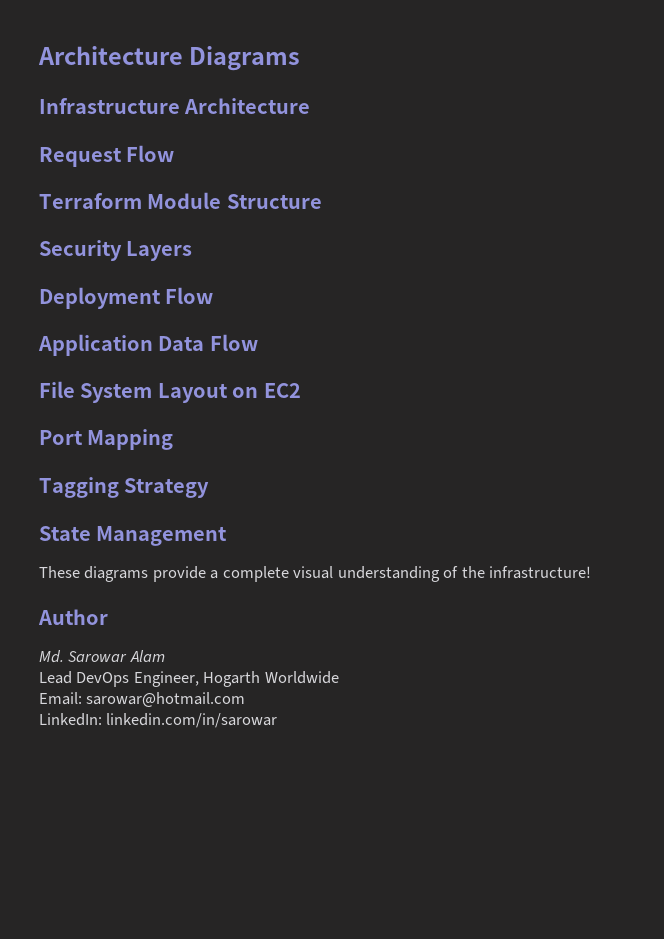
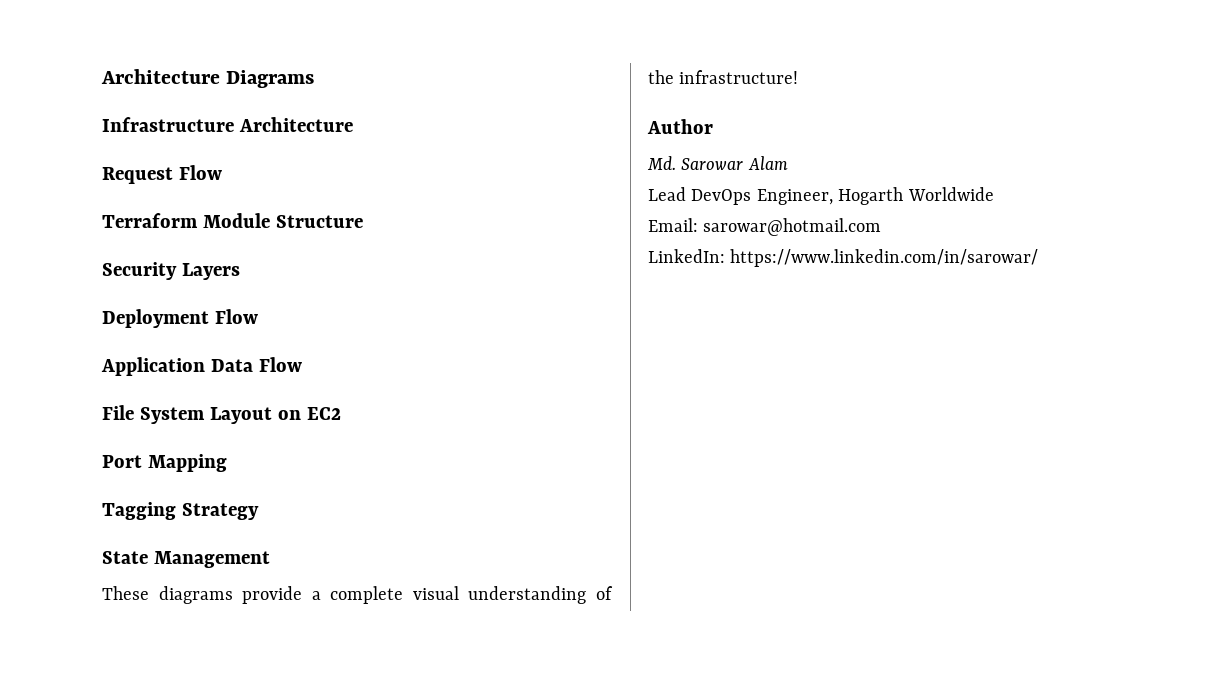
- LinkedIn: linkedin.com/in/sarowar
+ LinkedIn: https://www.linkedin.com/in/sarowar/

